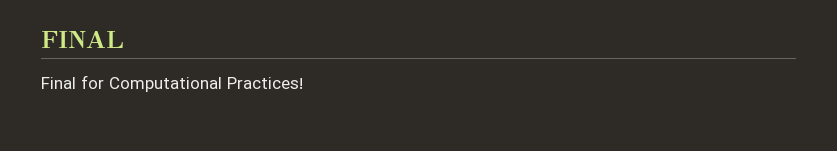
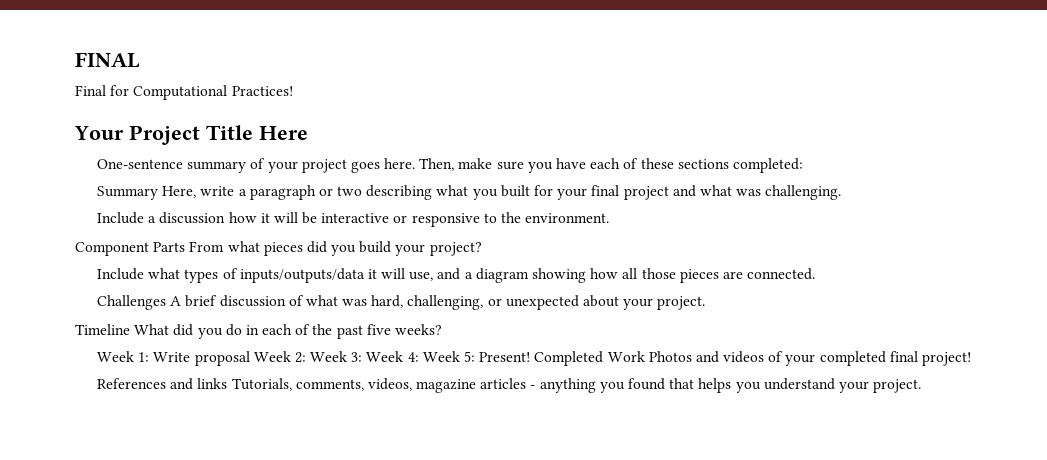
+ Your Project Title Here
+ One-sentence summary of your project goes here. Then, make sure you have each of these sections completed:
+ Summary Here, write a paragraph or two describing what you built for your final project and what was challenging.
+ Include a discussion how it will be interactive or responsive to the environment.
+ Component Parts From what pieces did you build your project?
+ Include what types of inputs/outputs/data it will use, and a diagram showing how all those pieces are connected.
+ Challenges A brief discussion of what was hard, challenging, or unexpected about your project.
+ Timeline What did you do in each of the past five weeks?
+ Week 1: Write proposal Week 2: Week 3: Week 4: Week 5: Present! Completed Work Photos and videos of your completed final project!
+ References and links Tutorials, comments, videos, magazine articles - anything you found that helps you understand your project.

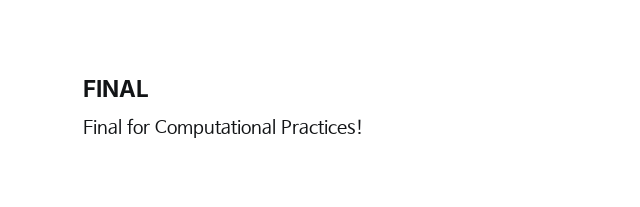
- Your Project Title Here
- One-sentence summary of your project goes here. Then, make sure you have each of these sections completed:
- Summary Here, write a paragraph or two describing what you built for your final project and what was challenging.
- Include a discussion how it will be interactive or responsive to the environment.
- Component Parts From what pieces did you build your project?
- Include what types of inputs/outputs/data it will use, and a diagram showing how all those pieces are connected.
- Challenges A brief discussion of what was hard, challenging, or unexpected about your project.
- Timeline What did you do in each of the past five weeks?
- Week 1: Write proposal Week 2: Week 3: Week 4: Week 5: Present! Completed Work Photos and videos of your completed final project!
- References and links Tutorials, comments, videos, magazine articles - anything you found that helps you understand your project.

